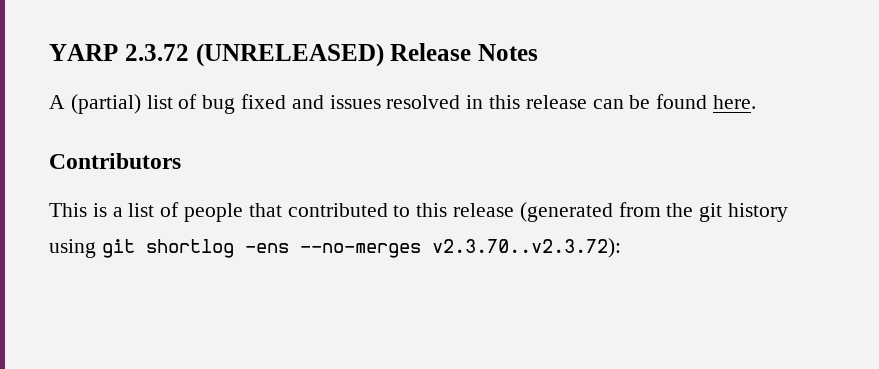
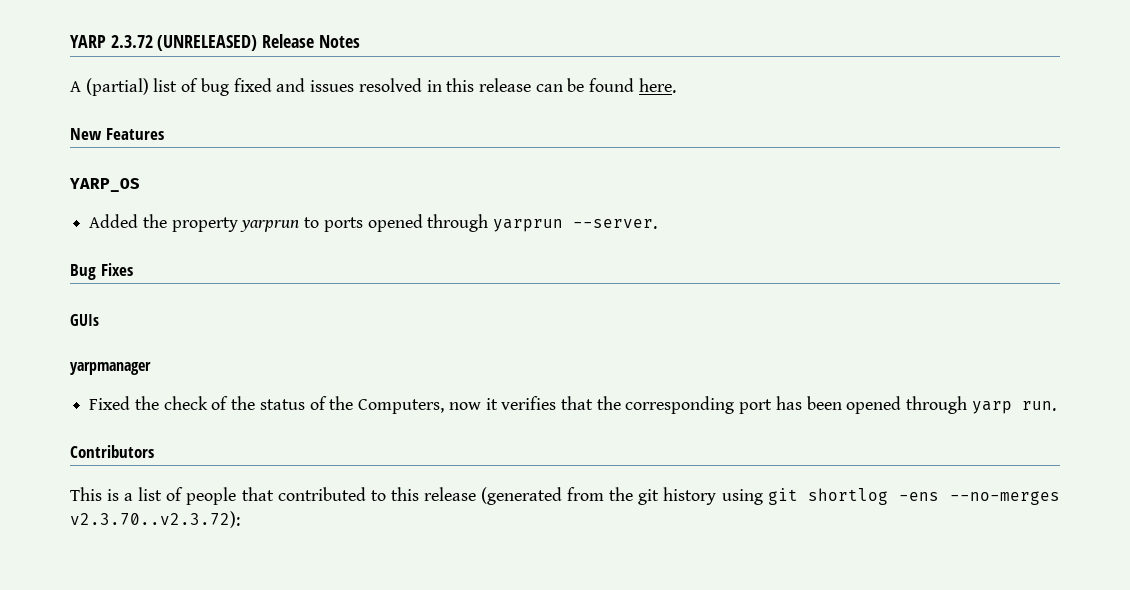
+ New Features
+ YARP_OS
+ Added the property yarprun to ports opened through yarprun --server.
+ Bug Fixes
+ GUIs
+ yarpmanager
+ Fixed the check of the status of the Computers, now it verifies that the corresponding port has been opened through yarp run.

